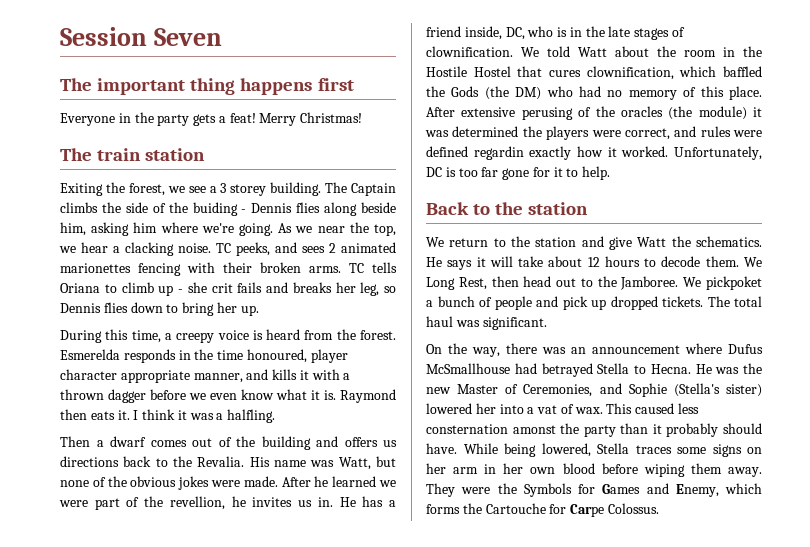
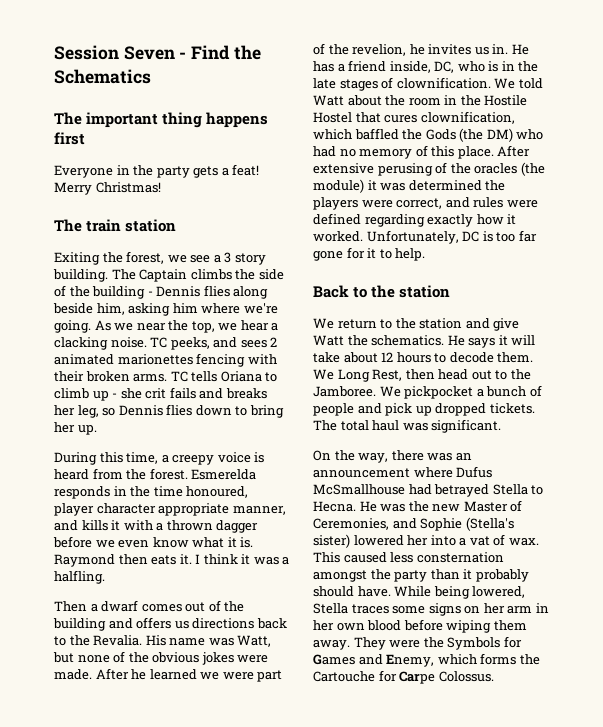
- Session Seven
+ Session Seven - Find the Schematics
- Exiting the forest, we see a 3 storey building.
+ Exiting the forest, we see a 3 story building.
- The Captain climbs the side of the buiding - Dennis flies along beside him, asking him where we're going.
+ The Captain climbs the side of the building - Dennis flies along beside him, asking him where we're going.
- After he learned we were part of the revellion, he invites us in.
+ After he learned we were part of the revelion, he invites us in.
- After extensive perusing of the oracles (the module) it was determined the players were correct, and rules were defined regardin exactly how it worked.
+ After extensive perusing of the oracles (the module) it was determined the players were correct, and rules were defined regarding exactly how it worked.
- We pickpoket a bunch of people and pick up dropped tickets.
+ We pickpocket a bunch of people and pick up dropped tickets.
- This caused less consternation amonst the party than it probably should have.
+ This caused less consternation amongst the party than it probably should have.

